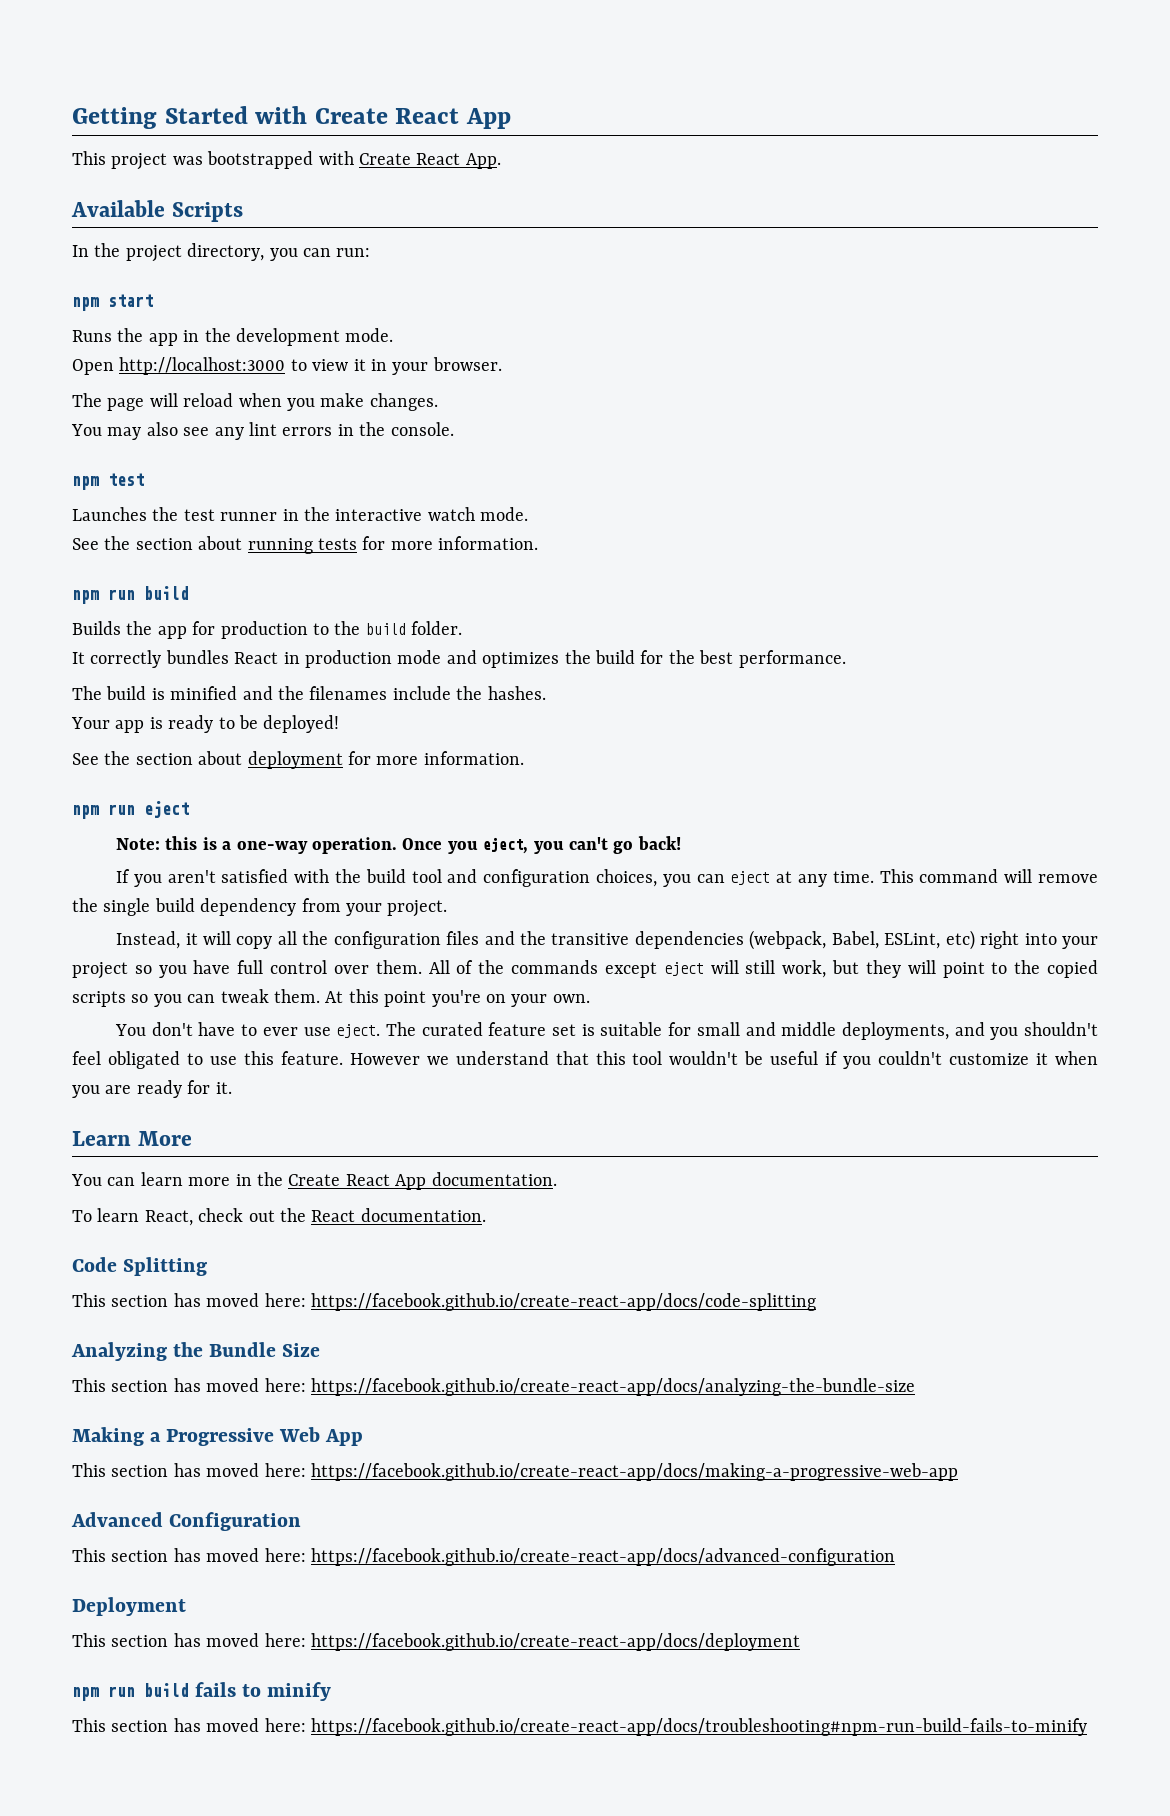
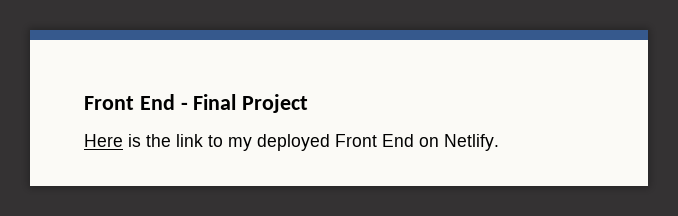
- Getting Started with Create React App
- This project was bootstrapped with Create React App.
- Available Scripts
- In the project directory, you can run:
- npm start
- Runs the app in the development mode.
- Open http://localhost:3000 to view it in your browser.
- The page will reload when you make changes.
- You may also see any lint errors in the console.
- npm test
- Launches the test runner in the interactive watch mode.
- See the section about running tests for more information.
- npm run build
- Builds the app for production to the build folder.
- It correctly bundles React in production mode and optimizes the build for the best performance.
- The build is minified and the filenames include the hashes.
- Your app is ready to be deployed!
- See the section about deployment for more information.
- npm run eject
- Note: this is a one-way operation. Once you eject, you can't go back!
- If you aren't satisfied with the build tool and configuration choices, you can eject at any time. This command will remove the single build dependency from your project.
- Instead, it will copy all the configuration files and the transitive dependencies (webpack, Babel, ESLint, etc) right into your project so you have full control over them. All of the commands except eject will still work, but they will point to the copied scripts so you can tweak them. At this point you're on your own.
- You don't have to ever use eject. The curated feature set is suitable for small and middle deployments, and you shouldn't feel obligated to use this feature. However we understand that this tool wouldn't be useful if you couldn't customize it when you are ready for it.
- Learn More
- You can learn more in the Create React App documentation.
- To learn React, check out the React documentation.
- Code Splitting
- This section has moved here: https://facebook.github.io/create-react-app/docs/code-splitting
- Analyzing the Bundle Size
- This section has moved here: https://facebook.github.io/create-react-app/docs/analyzing-the-bundle-size
- Making a Progressive Web App
- This section has moved here: https://facebook.github.io/create-react-app/docs/making-a-progressive-web-app
- Advanced Configuration
- This section has moved here: https://facebook.github.io/create-react-app/docs/advanced-configuration
- Deployment
- This section has moved here: https://facebook.github.io/create-react-app/docs/deployment
- npm run build fails to minify
- This section has moved here: https://facebook.github.io/create-react-app/docs/troubleshooting#npm-run-build-fails-to-minify
+ Front End - Final Project
+ Here is the link to my deployed Front End on Netlify.

